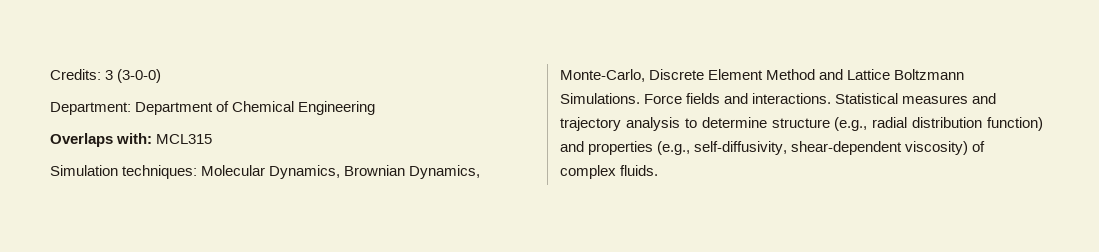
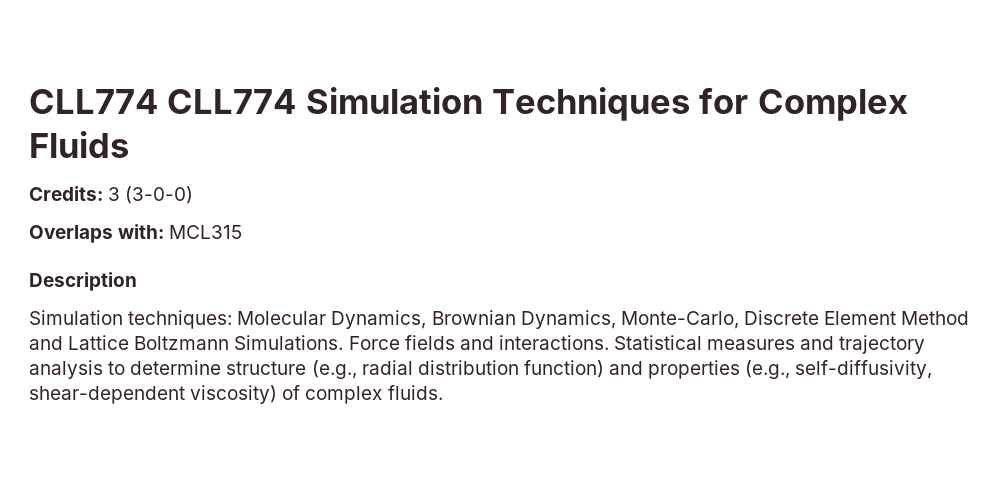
+ CLL774 CLL774 Simulation Techniques for Complex Fluids
  Credits: 3 (3-0-0)
- Department: Department of Chemical Engineering
+ Description

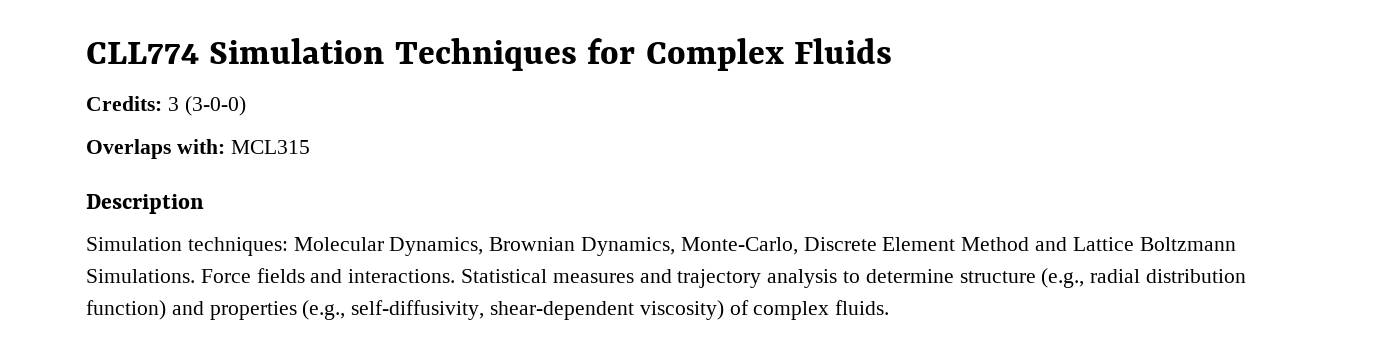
- CLL774 CLL774 Simulation Techniques for Complex Fluids
+ CLL774 Simulation Techniques for Complex Fluids

